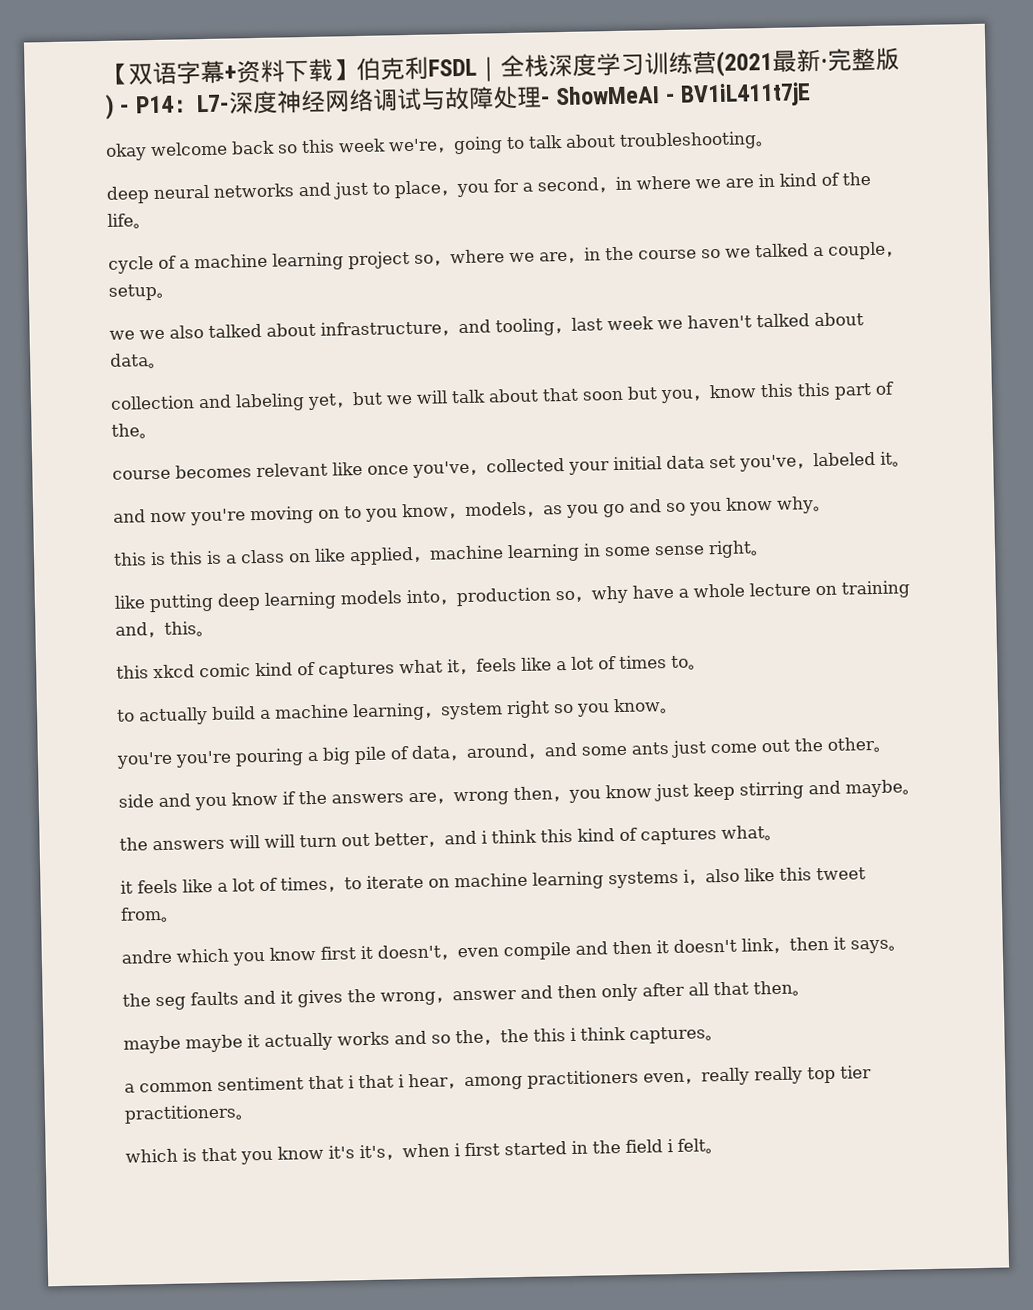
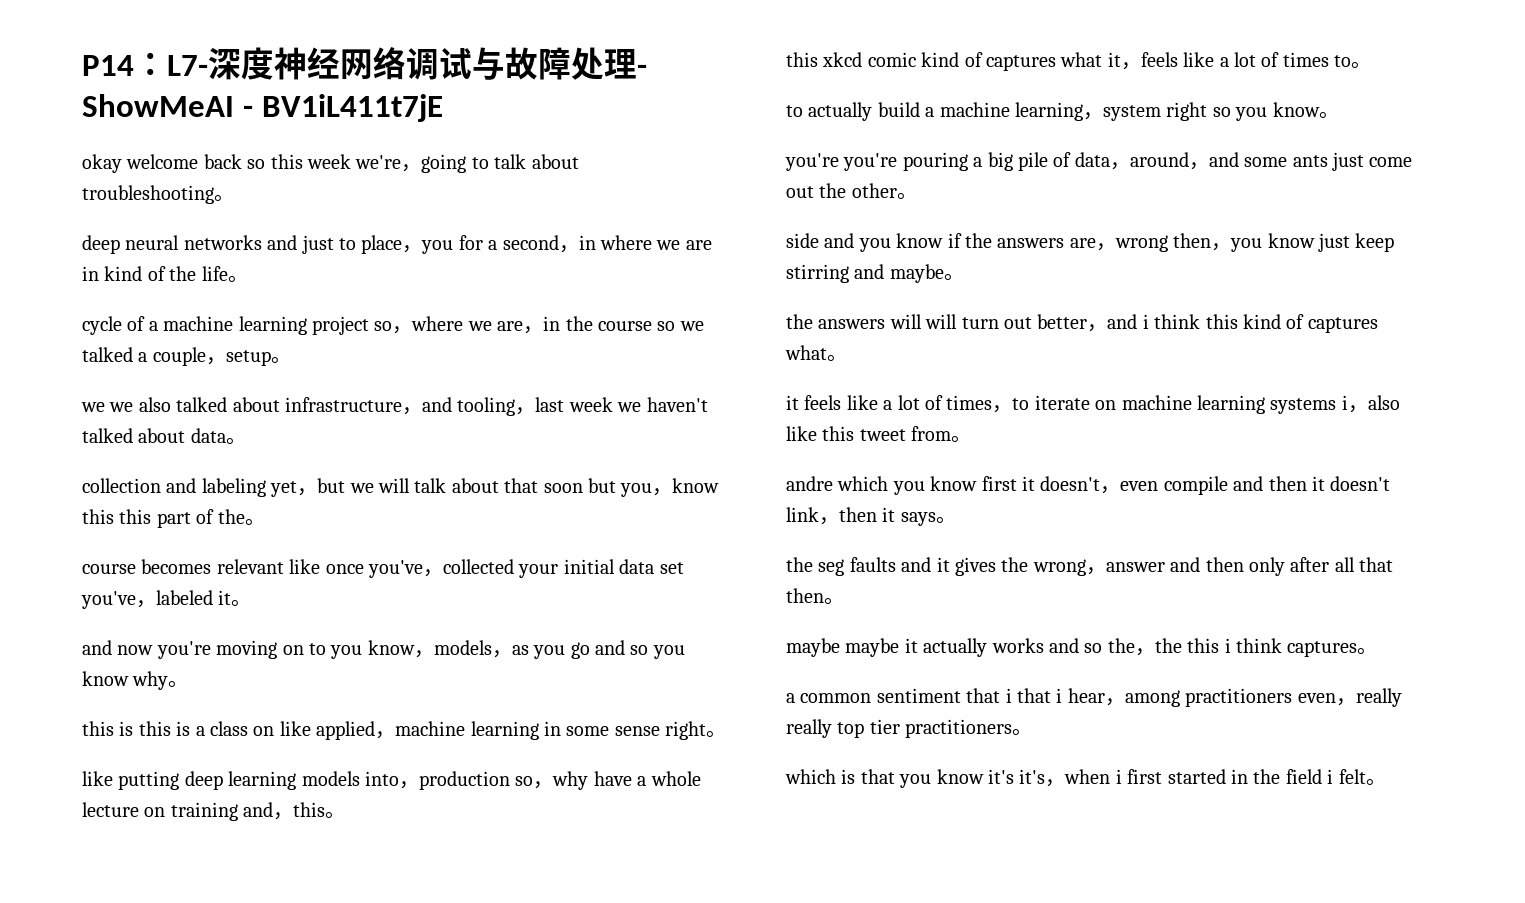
- 【双语字幕+资料下载】伯克利FSDL｜全栈深度学习训练营(2021最新·完整版) - P14：L7-深度神经网络调试与故障处理- ShowMeAI - BV1iL411t7jE
+ P14：L7-深度神经网络调试与故障处理- ShowMeAI - BV1iL411t7jE

